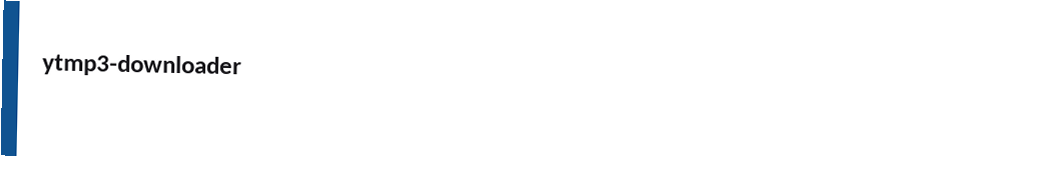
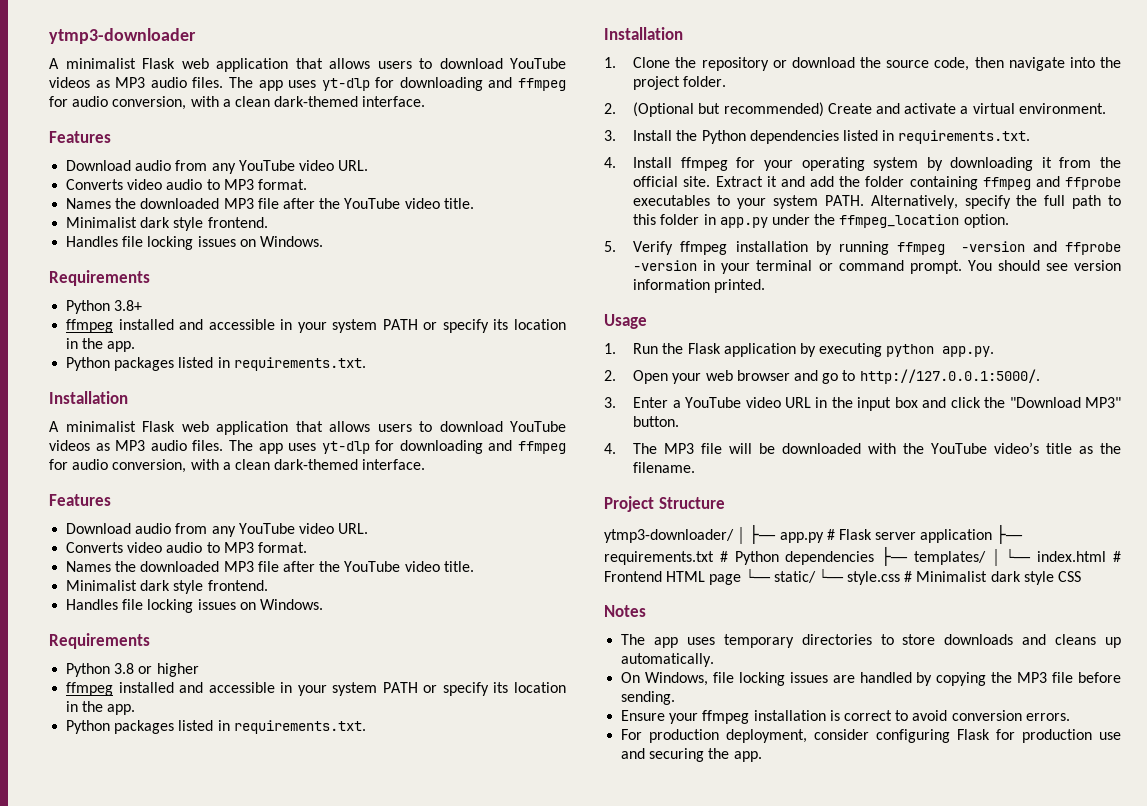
  ytmp3-downloader
+ A minimalist Flask web application that allows users to download YouTube videos as MP3 audio files. The app uses yt-dlp for downloading and ffmpeg for audio conversion, with a clean dark-themed interface.
+ Features
+ Download audio from any YouTube video URL.
+ Converts video audio to MP3 format.
+ Names the downloaded MP3 file after the YouTube video title.
+ Minimalist dark style frontend.
+ Handles file locking issues on Windows.
+ Requirements
+ Python 3.8+
+ ffmpeg installed and accessible in your system PATH or specify its location in the app.
+ Python packages listed in requirements.txt.
+ Installation
+ A minimalist Flask web application that allows users to download YouTube videos as MP3 audio files. The app uses yt-dlp for downloading and ffmpeg for audio conversion, with a clean dark-themed interface.
+ Features
+ Download audio from any YouTube video URL.
+ Converts video audio to MP3 format.
+ Names the downloaded MP3 file after the YouTube video title.
+ Minimalist dark style frontend.
+ Handles file locking issues on Windows.
+ Requirements
+ Python 3.8 or higher
+ ffmpeg installed and accessible in your system PATH or specify its location in the app.
+ Python packages listed in requirements.txt.
+ Installation
+ 1. Clone the repository or download the source code, then navigate into the project folder.
+ 2. (Optional but recommended) Create and activate a virtual environment.
+ 3. Install the Python dependencies listed in requirements.txt.
+ 4. Install ffmpeg for your operating system by downloading it from the official site. Extract it and add the folder containing ffmpeg and ffprobe executables to your system PATH. Alternatively, specify the full path to this folder in app.py under the ffmpeg_location option.
+ 5. Verify ffmpeg installation by running ffmpeg -version and ffprobe -version in your terminal or command prompt. You should see version information printed.
+ Usage
+ 1. Run the Flask application by executing python app.py.
+ 2. Open your web browser and go to http://127.0.0.1:5000/.
+ 3. Enter a YouTube video URL in the input box and click the "Download MP3" button.
+ 4. The MP3 file will be downloaded with the YouTube video’s title as the filename.
+ Project Structure
+ ytmp3-downloader/ │ ├── app.py # Flask server application ├── requirements.txt # Python dependencies ├── templates/ │ └── index.html # Frontend HTML page └── static/ └── style.css # Minimalist dark style CSS
+ Notes
+ The app uses temporary directories to store downloads and cleans up automatically.
+ On Windows, file locking issues are handled by copying the MP3 file before sending.
+ Ensure your ffmpeg installation is correct to avoid conversion errors.
+ For production deployment, consider configuring Flask for production use and securing the app.

